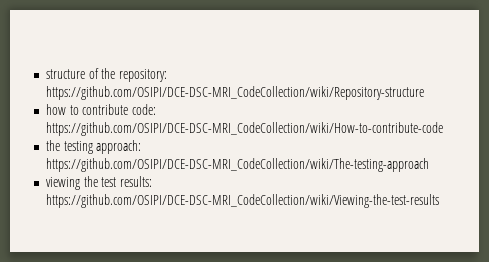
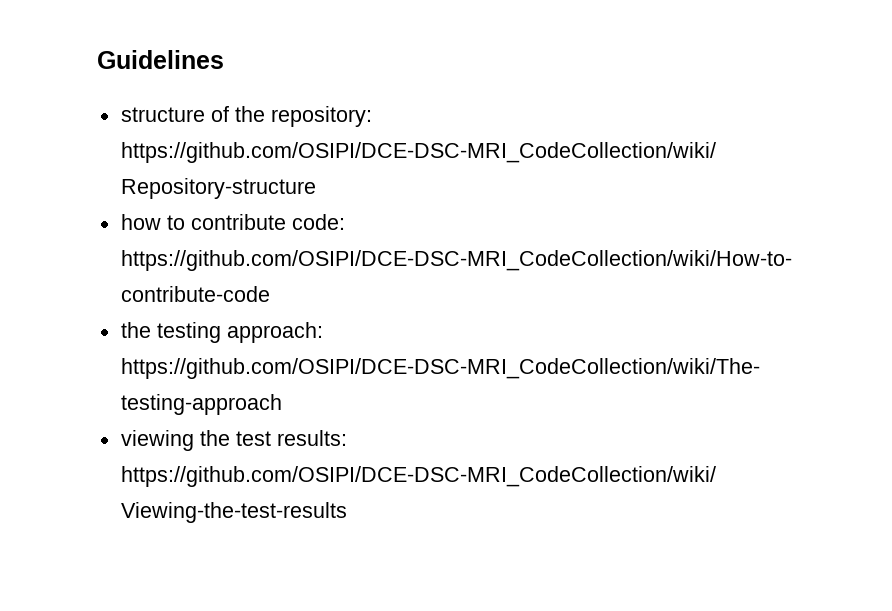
+ Guidelines

